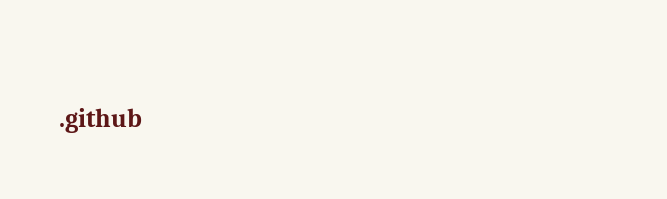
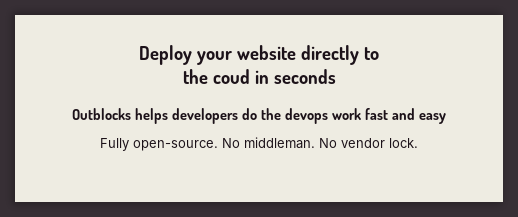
- .github
+ Deploy your website directly to
+ the coud in seconds
+ Outblocks helps developers do the devops work fast and easy
+ Fully open-source. No middleman. No vendor lock.

